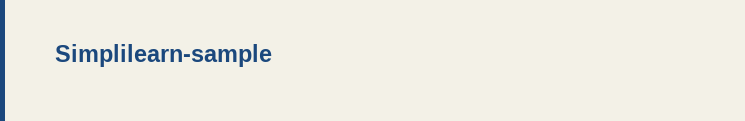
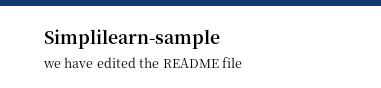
+ we have edited the README file

